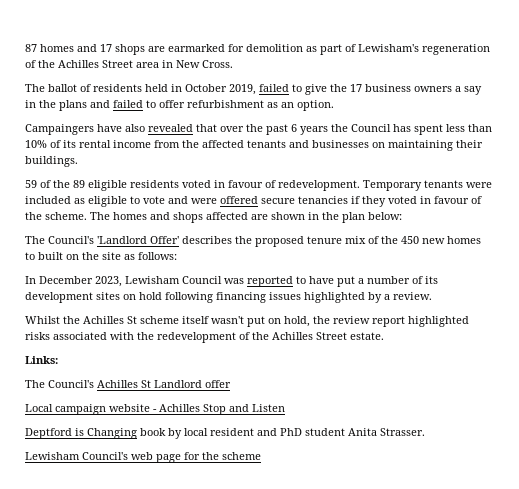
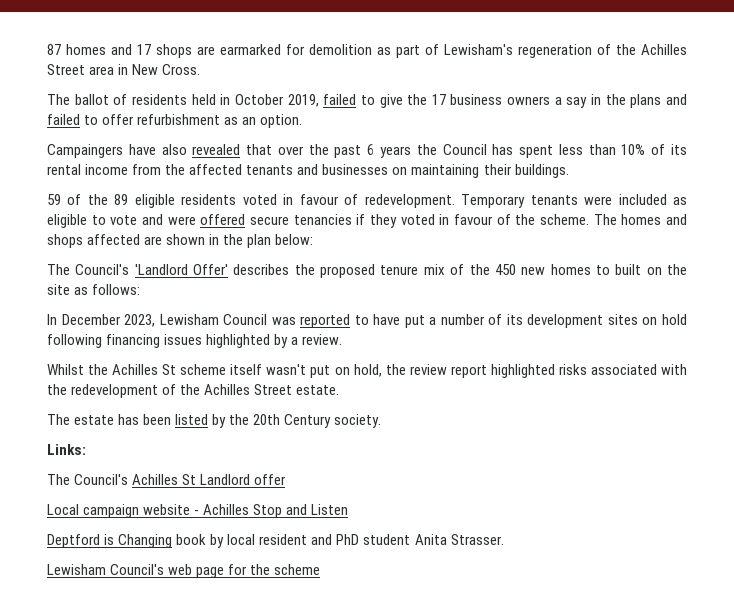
+ The estate has been listed by the 20th Century society.

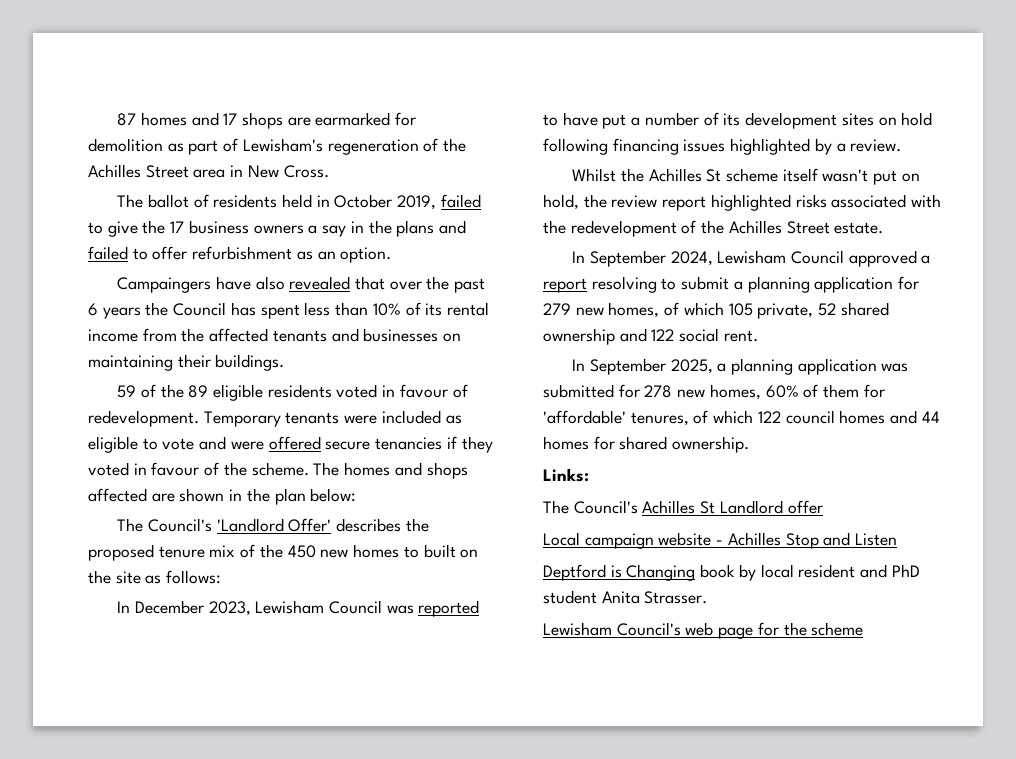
- The estate has been listed by the 20th Century society.
+ In September 2024, Lewisham Council approved a report resolving to submit a planning application for 279 new homes, of which 105 private, 52 shared ownership and 122 social rent.
+ In September 2025, a planning application was submitted for 278 new homes, 60% of them for 'affordable' tenures, of which 122 council homes and 44 homes for shared ownership.

